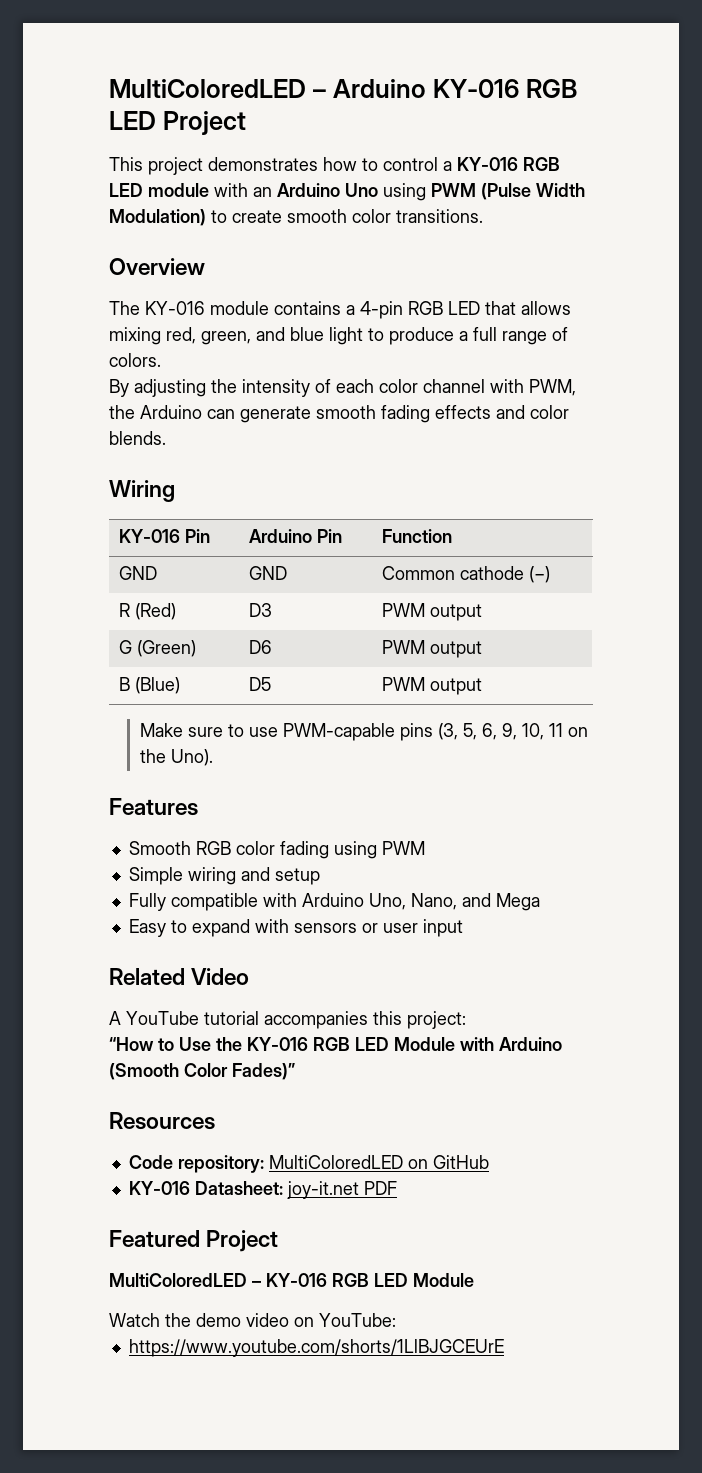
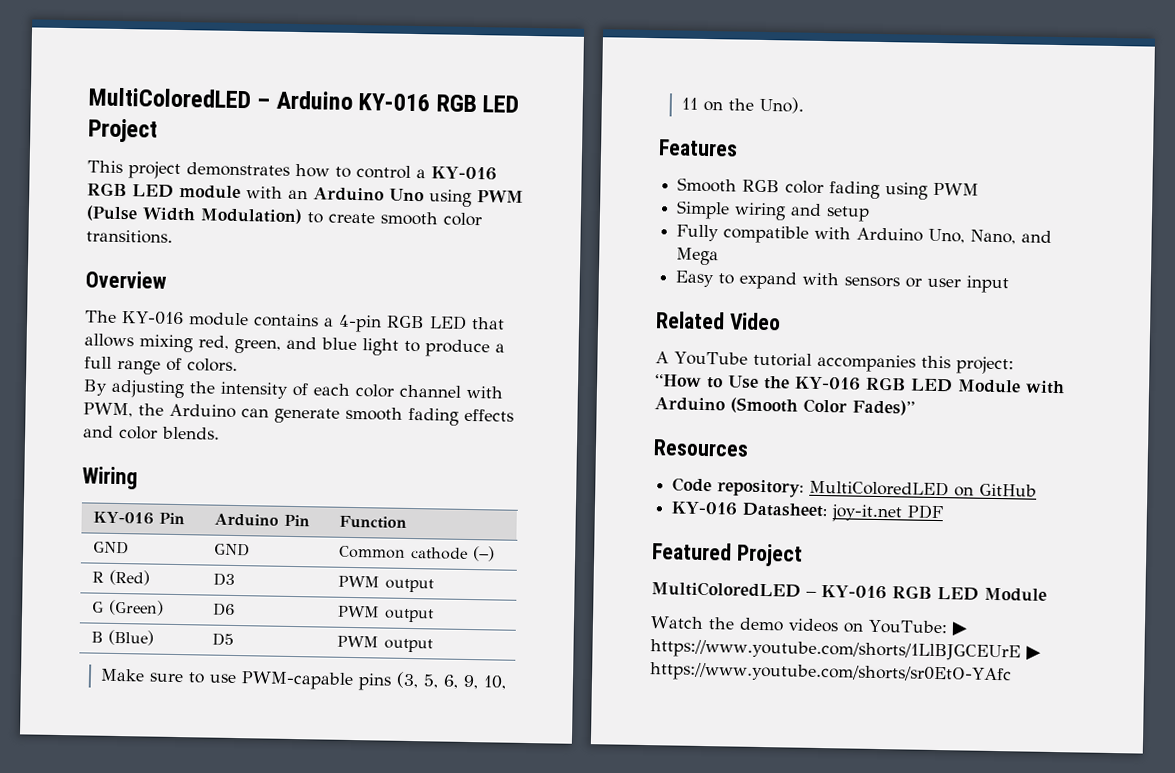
- Watch the demo video on YouTube:
- https://www.youtube.com/shorts/1LlBJGCEUrE
+ Watch the demo videos on YouTube: ▶ https://www.youtube.com/shorts/1LlBJGCEUrE ▶ https://www.youtube.com/shorts/sr0EtO-YAfc

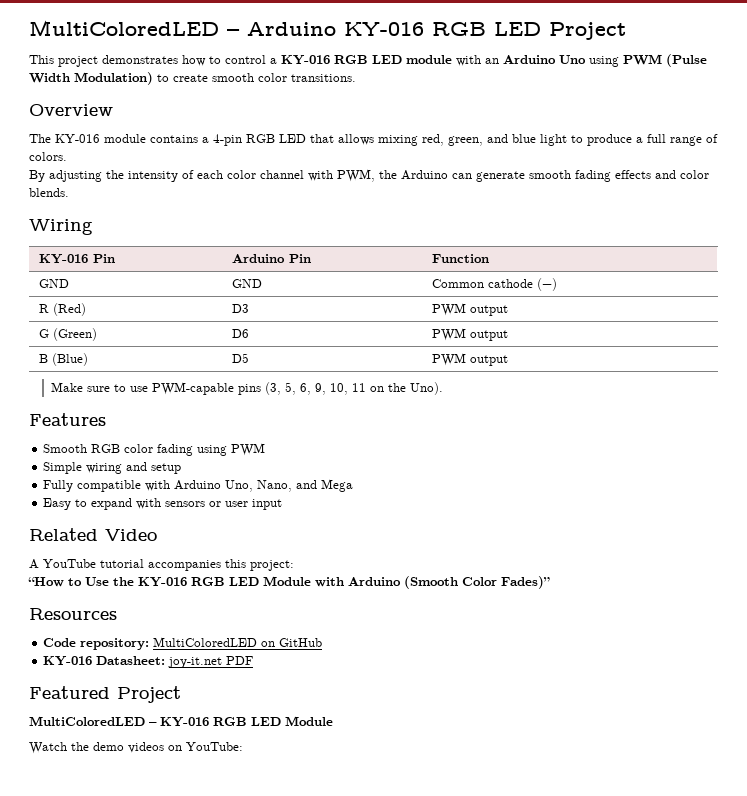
- Watch the demo videos on YouTube: ▶ https://www.youtube.com/shorts/1LlBJGCEUrE ▶ https://www.youtube.com/shorts/sr0EtO-YAfc
+ Watch the demo videos on YouTube:

